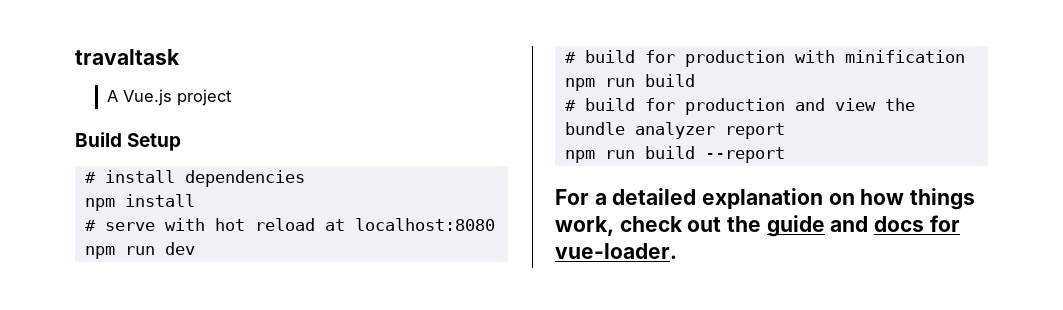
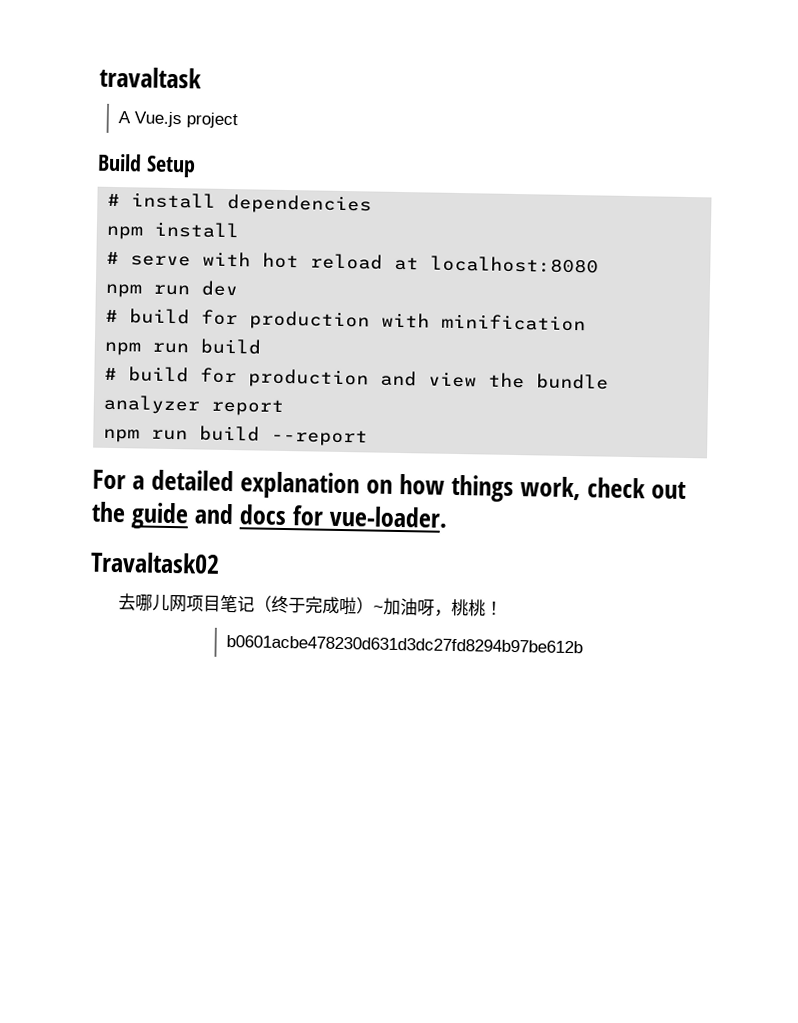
+ Travaltask02
+ 去哪儿网项目笔记（终于完成啦）~加油呀，桃桃！
+ b0601acbe478230d631d3dc27fd8294b97be612b

